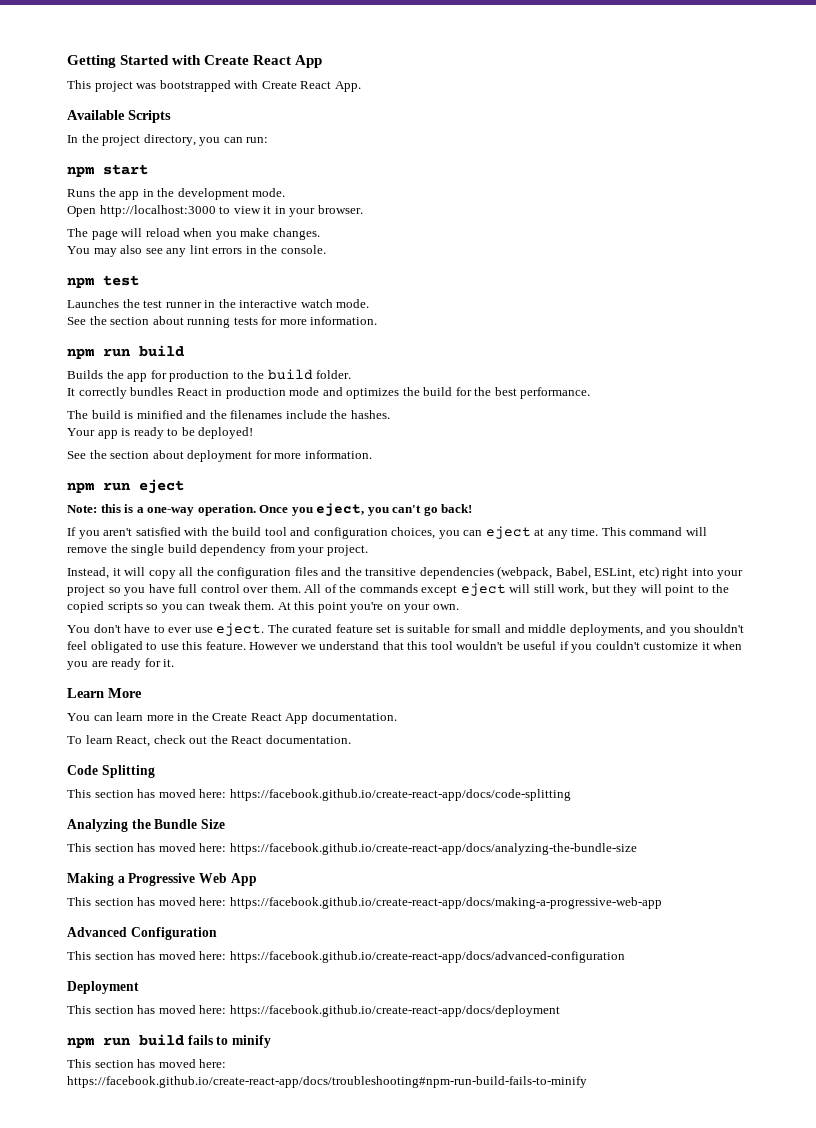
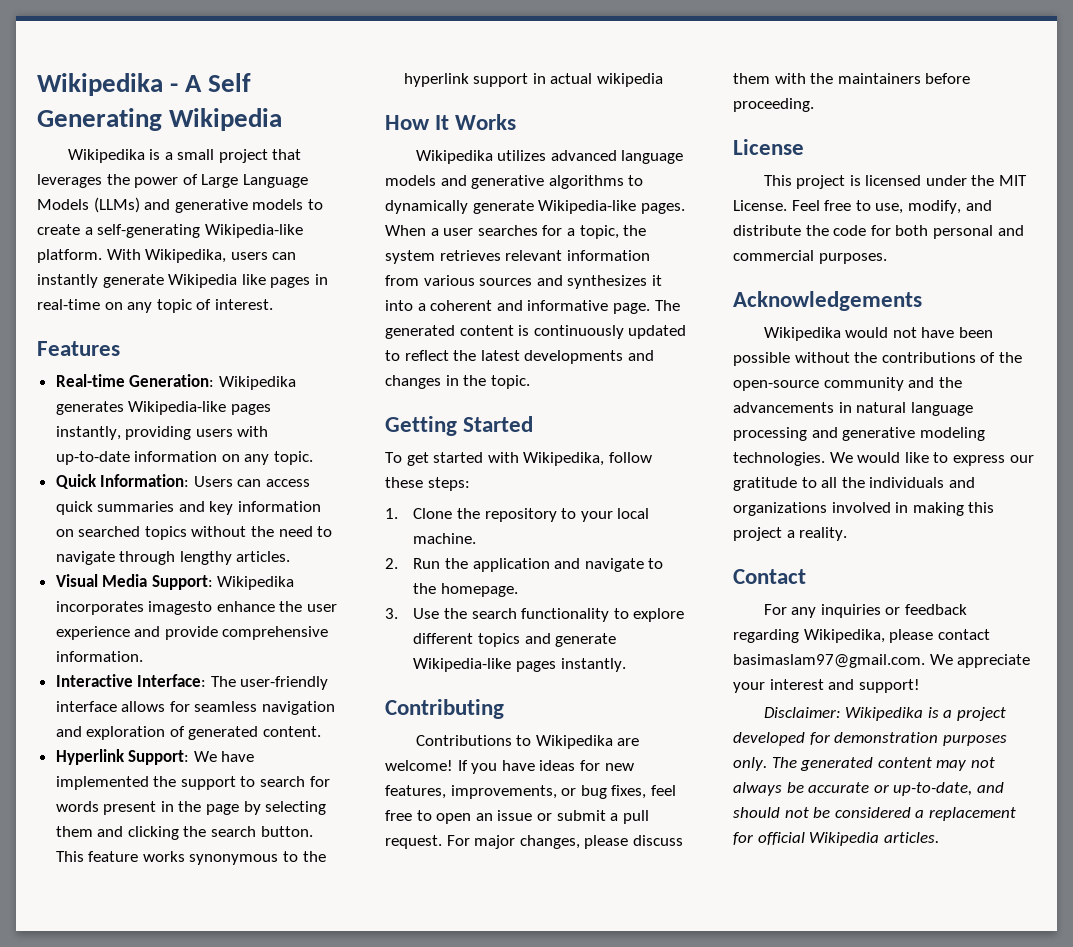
- Getting Started with Create React App
- This project was bootstrapped with Create React App.
- Available Scripts
- In the project directory, you can run:
- npm start
- Runs the app in the development mode.
- Open http://localhost:3000 to view it in your browser.
- The page will reload when you make changes.
- You may also see any lint errors in the console.
- npm test
- Launches the test runner in the interactive watch mode.
- See the section about running tests for more information.
- npm run build
- Builds the app for production to the build folder.
- It correctly bundles React in production mode and optimizes the build for the best performance.
- The build is minified and the filenames include the hashes.
- Your app is ready to be deployed!
- See the section about deployment for more information.
- npm run eject
- Note: this is a one-way operation. Once you eject, you can't go back!
- If you aren't satisfied with the build tool and configuration choices, you can eject at any time. This command will remove the single build dependency from your project.
- Instead, it will copy all the configuration files and the transitive dependencies (webpack, Babel, ESLint, etc) right into your project so you have full control over them. All of the commands except eject will still work, but they will point to the copied scripts so you can tweak them. At this point you're on your own.
- You don't have to ever use eject. The curated feature set is suitable for small and middle deployments, and you shouldn't feel obligated to use this feature. However we understand that this tool wouldn't be useful if you couldn't customize it when you are ready for it.
- Learn More
- You can learn more in the Create React App documentation.
- To learn React, check out the React documentation.
- Code Splitting
- This section has moved here: https://facebook.github.io/create-react-app/docs/code-splitting
- Analyzing the Bundle Size
- This section has moved here: https://facebook.github.io/create-react-app/docs/analyzing-the-bundle-size
- Making a Progressive Web App
- This section has moved here: https://facebook.github.io/create-react-app/docs/making-a-progressive-web-app
- Advanced Configuration
- This section has moved here: https://facebook.github.io/create-react-app/docs/advanced-configuration
- Deployment
- This section has moved here: https://facebook.github.io/create-react-app/docs/deployment
- npm run build fails to minify
- This section has moved here: https://facebook.github.io/create-react-app/docs/troubleshooting#npm-run-build-fails-to-minify
+ Wikipedika - A Self Generating Wikipedia
+ Wikipedika is a small project that leverages the power of Large Language Models (LLMs) and generative models to create a self-generating Wikipedia-like platform. With Wikipedika, users can instantly generate Wikipedia like pages in real-time on any topic of interest.
+ Features
+ Real-time Generation: Wikipedika generates Wikipedia-like pages instantly, providing users with up-to-date information on any topic.
+ Quick Information: Users can access quick summaries and key information on searched topics without the need to navigate through lengthy articles.
+ Visual Media Support: Wikipedika incorporates imagesto enhance the user experience and provide comprehensive information.
+ Interactive Interface: The user-friendly interface allows for seamless navigation and exploration of generated content.
+ Hyperlink Support: We have implemented the support to search for words present in the page by selecting them and clicking the search button. This feature works synonymous to the hyperlink support in actual wikipedia
+ How It Works
+ Wikipedika utilizes advanced language models and generative algorithms to dynamically generate Wikipedia-like pages. When a user searches for a topic, the system retrieves relevant information from various sources and synthesizes it into a coherent and informative page. The generated content is continuously updated to reflect the latest developments and changes in the topic.
+ Getting Started
+ To get started with Wikipedika, follow these steps:
+ 1. Clone the repository to your local machine.
+ 2. Run the application and navigate to the homepage.
+ 3. Use the search functionality to explore different topics and generate Wikipedia-like pages instantly.
+ Contributing
+ Contributions to Wikipedika are welcome! If you have ideas for new features, improvements, or bug fixes, feel free to open an issue or submit a pull request. For major changes, please discuss them with the maintainers before proceeding.
+ License
+ This project is licensed under the MIT License. Feel free to use, modify, and distribute the code for both personal and commercial purposes.
+ Acknowledgements
+ Wikipedika would not have been possible without the contributions of the open-source community and the advancements in natural language processing and generative modeling technologies. We would like to express our gratitude to all the individuals and organizations involved in making this project a reality.
+ Contact
+ For any inquiries or feedback regarding Wikipedika, please contact basimaslam97@gmail.com. We appreciate your interest and support!
+ Disclaimer: Wikipedika is a project developed for demonstration purposes only. The generated content may not always be accurate or up-to-date, and should not be considered a replacement for official Wikipedia articles.

